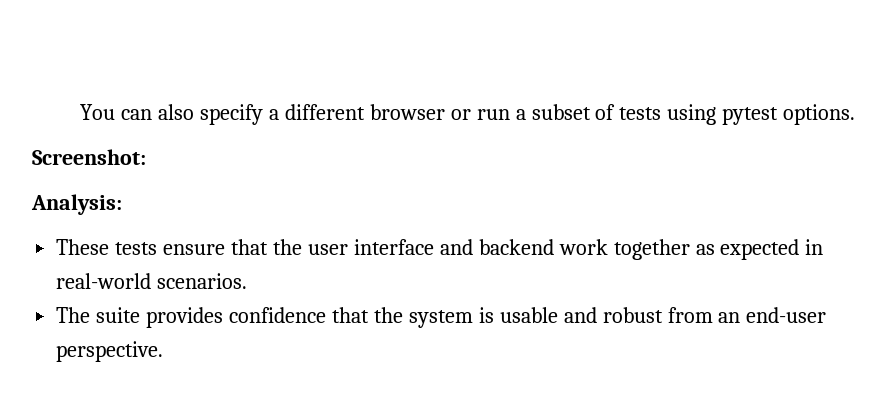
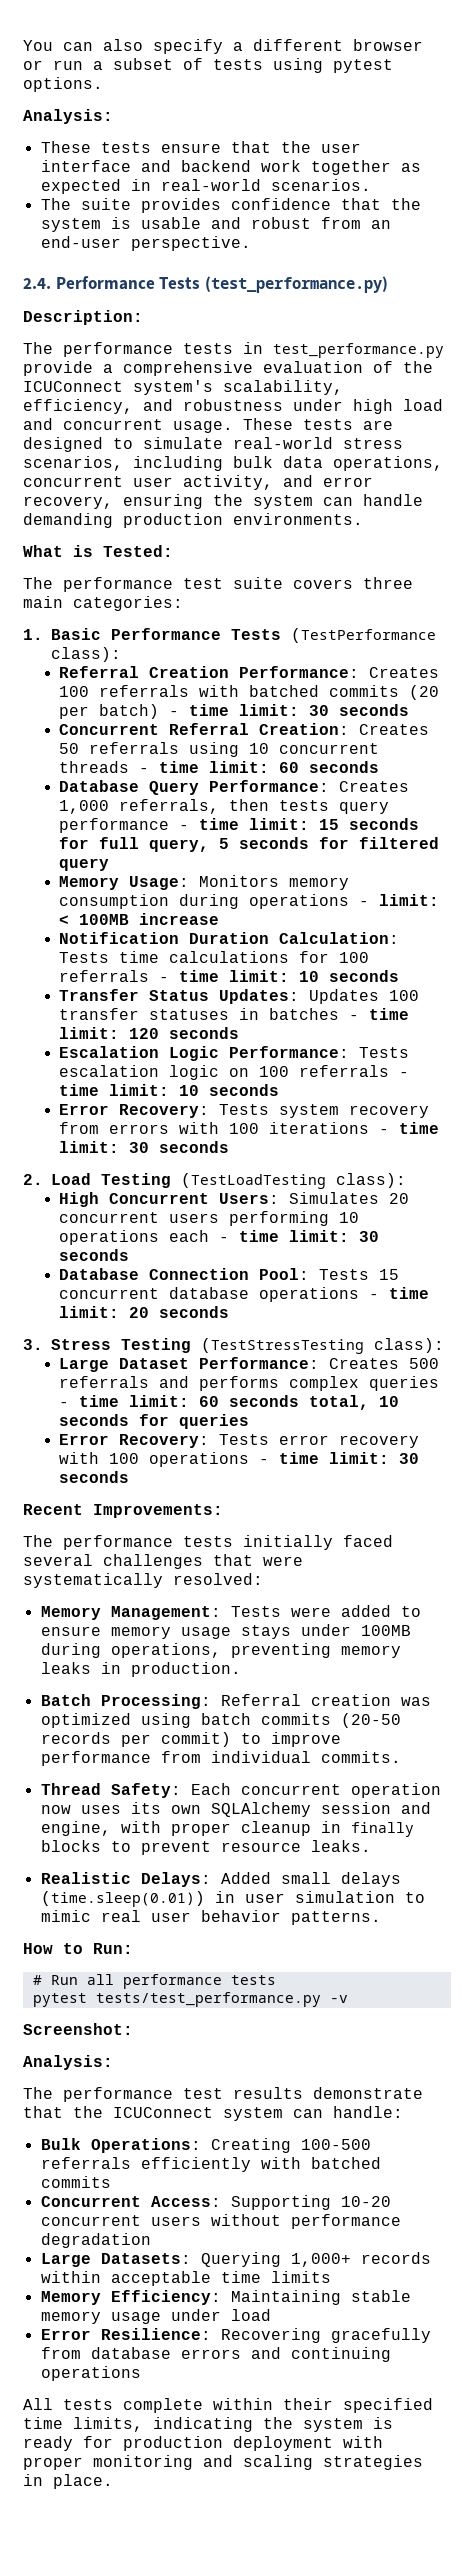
- Screenshot:
+ 2.4. Performance Tests (test_performance.py)
+ Description:
+ The performance tests in test_performance.py provide a comprehensive evaluation of the ICUConnect system's scalability, efficiency, and robustness under high load and concurrent usage. These tests are designed to simulate real-world stress scenarios, including bulk data operations, concurrent user activity, and error recovery, ensuring the system can handle demanding production environments.
+ What is Tested:
+ The performance test suite covers three main categories:
+ 1. Basic Performance Tests (TestPerformance class):
+ Referral Creation Performance: Creates 100 referrals with batched commits (20 per batch) - time limit: 30 seconds
+ Concurrent Referral Creation: Creates 50 referrals using 10 concurrent threads - time limit: 60 seconds
+ Database Query Performance: Creates 1,000 referrals, then tests query performance - time limit: 15 seconds for full query, 5 seconds for filtered query
+ Memory Usage: Monitors memory consumption during operations - limit: < 100MB increase
+ Notification Duration Calculation: Tests time calculations for 100 referrals - time limit: 10 seconds
+ Transfer Status Updates: Updates 100 transfer statuses in batches - time limit: 120 seconds
+ Escalation Logic Performance: Tests escalation logic on 100 referrals - time limit: 10 seconds
+ Error Recovery: Tests system recovery from errors with 100 iterations - time limit: 30 seconds
+ 2. Load Testing (TestLoadTesting class):
+ High Concurrent Users: Simulates 20 concurrent users performing 10 operations each - time limit: 30 seconds
+ Database Connection Pool: Tests 15 concurrent database operations - time limit: 20 seconds
+ 3. Stress Testing (TestStressTesting class):
+ Large Dataset Performance: Creates 500 referrals and performs complex queries - time limit: 60 seconds total, 10 seconds for queries
+ Error Recovery: Tests error recovery with 100 operations - time limit: 30 seconds
+ Recent Improvements:
+ The performance tests initially faced several challenges that were systematically resolved:
+ Memory Management: Tests were added to ensure memory usage stays under 100MB during operations, preventing memory leaks in production.
+ Batch Processing: Referral creation was optimized using batch commits (20-50 records per commit) to improve performance from individual commits.
+ Thread Safety: Each concurrent operation now uses its own SQLAlchemy session and engine, with proper cleanup in finally blocks to prevent resource leaks.
+ Realistic Delays: Added small delays (time.sleep(0.01)) in user simulation to mimic real user behavior patterns.
+ How to Run:
+ # Run all performance tests
+ pytest tests/test_performance.py -v
+ Screenshot:
+ Analysis:
+ The performance test results demonstrate that the ICUConnect system can handle:
+ Bulk Operations: Creating 100-500 referrals efficiently with batched commits
+ Concurrent Access: Supporting 10-20 concurrent users without performance degradation
+ Large Datasets: Querying 1,000+ records within acceptable time limits
+ Memory Efficiency: Maintaining stable memory usage under load
+ Error Resilience: Recovering gracefully from database errors and continuing operations
+ All tests complete within their specified time limits, indicating the system is ready for production deployment with proper monitoring and scaling strategies in place.

